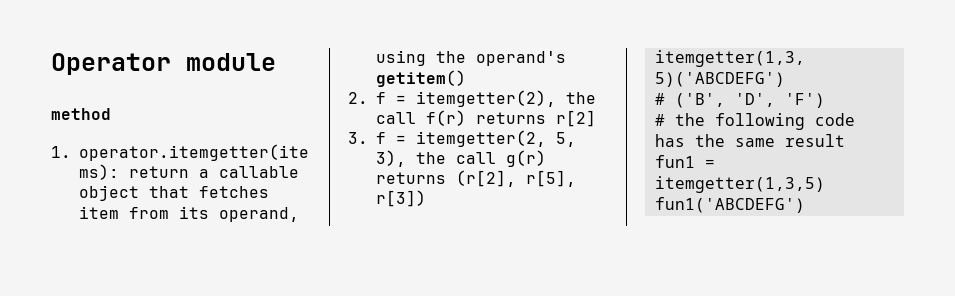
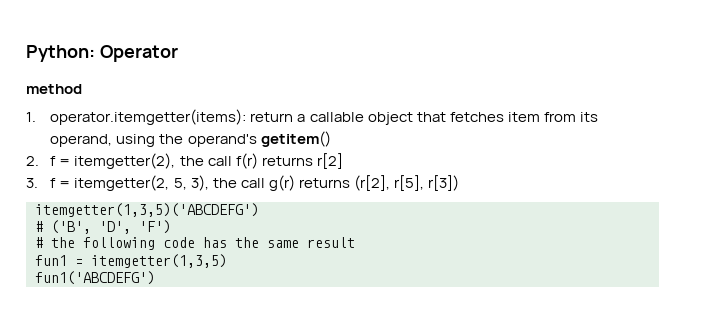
- Operator module
+ Python: Operator

